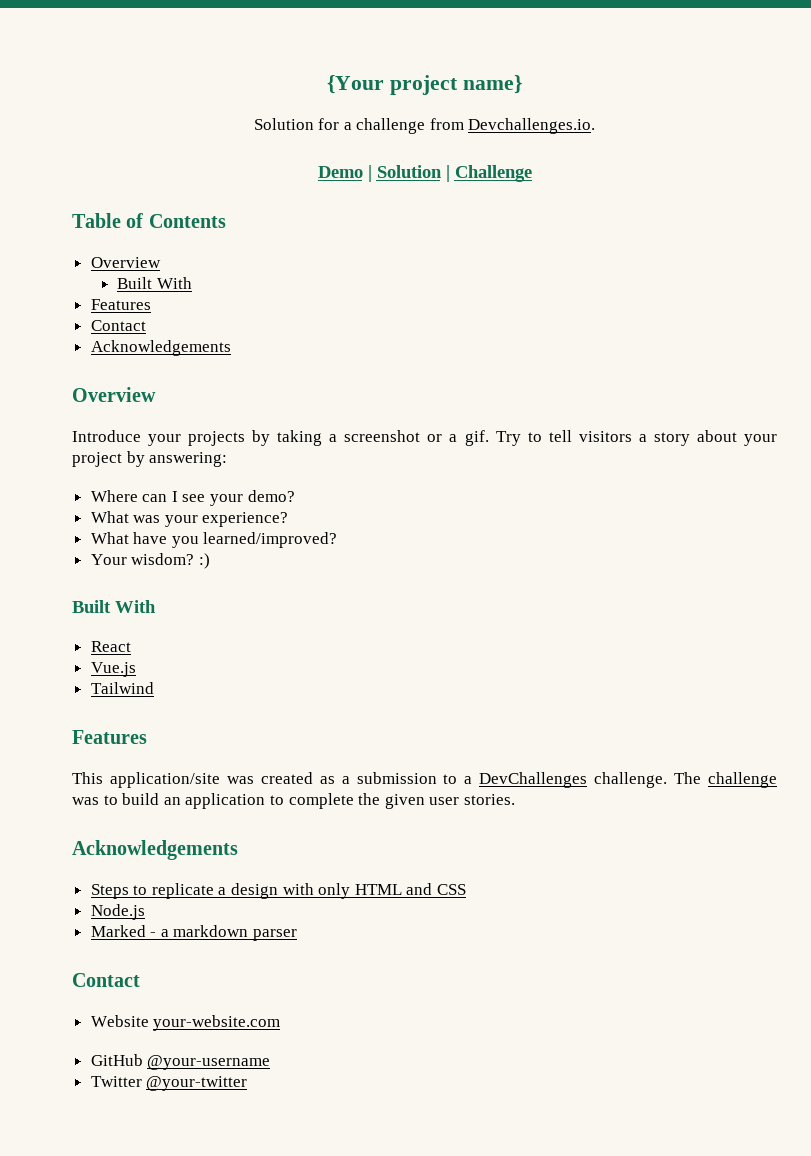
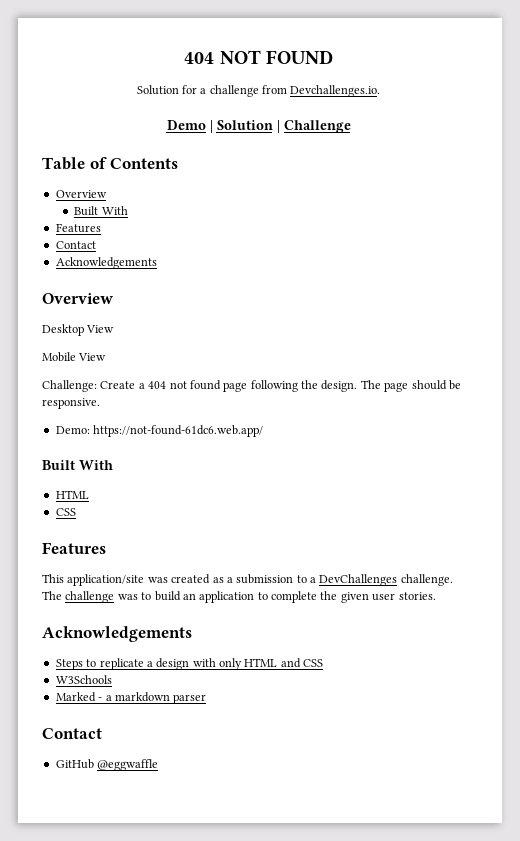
- {Your project name}
+ 404 NOT FOUND
- Introduce your projects by taking a screenshot or a gif. Try to tell visitors a story about your project by answering:
- Where can I see your demo?
- What was your experience?
- What have you learned/improved?
- Your wisdom? :)
+ Desktop View
+ Mobile View
+ Challenge: Create a 404 not found page following the design. The page should be responsive.
+ Demo: https://not-found-61dc6.web.app/
  Built With
- React
- Vue.js
- Tailwind
+ HTML
+ CSS
- Node.js
+ W3Schools
- Website your-website.com
- GitHub @your-username
- Twitter @your-twitter
+ GitHub @eggwaffle

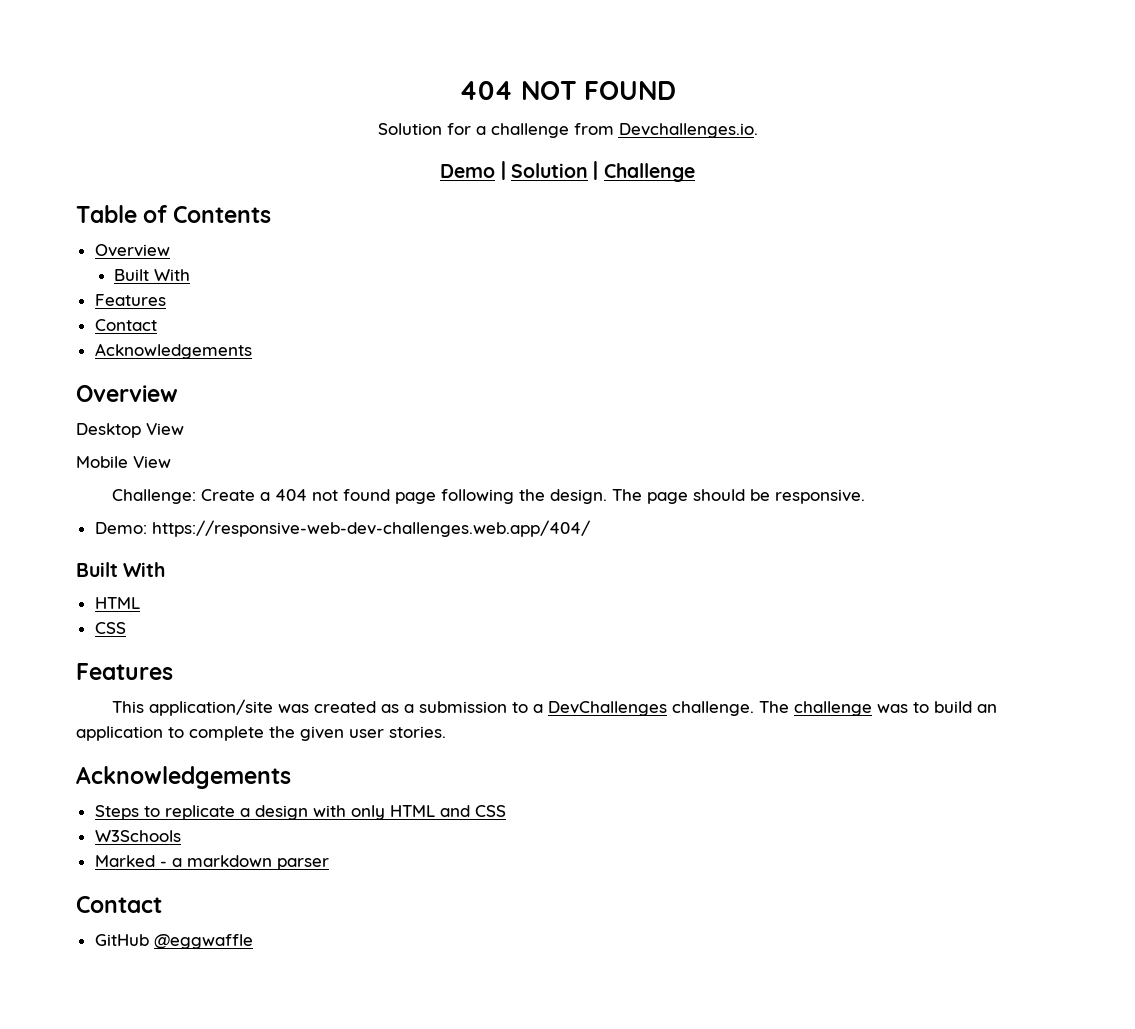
- Demo: https://not-found-61dc6.web.app/
+ Demo: https://responsive-web-dev-challenges.web.app/404/

